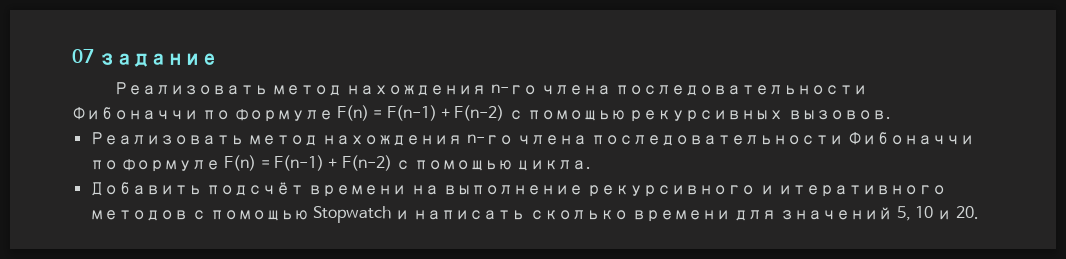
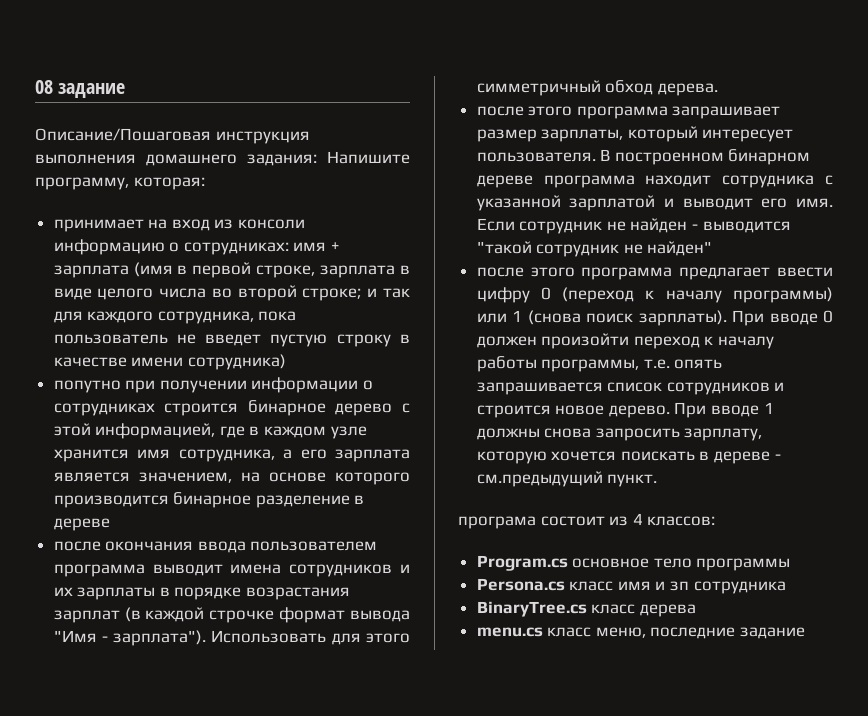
- 07 задание
+ 08 задание
- Реализовать метод нахождения n-го члена последовательности Фибоначчи по формуле F(n) = F(n-1) + F(n-2) с помощью рекурсивных вызовов.
- Реализовать метод нахождения n-го члена последовательности Фибоначчи по формуле F(n) = F(n-1) + F(n-2) с помощью цикла.
- Добавить подсчёт времени на выполнение рекурсивного и итеративного методов с помощью Stopwatch и написать сколько времени для значений 5, 10 и 20.
+ Описание/Пошаговая инструкция выполнения домашнего задания: Напишите программу, которая:
+ принимает на вход из консоли информацию о сотрудниках: имя + зарплата (имя в первой строке, зарплата в виде целого числа во второй строке; и так для каждого сотрудника, пока пользователь не введет пустую строку в качестве имени сотрудника)
+ попутно при получении информации о сотрудниках строится бинарное дерево с этой информацией, где в каждом узле хранится имя сотрудника, а его зарплата является значением, на основе которого производится бинарное разделение в дереве
+ после окончания ввода пользователем программа выводит имена сотрудников и их зарплаты в порядке возрастания зарплат (в каждой строчке формат вывода "Имя - зарплата"). Использовать для этого симметричный обход дерева.
+ после этого программа запрашивает размер зарплаты, который интересует пользователя. В построенном бинарном дереве программа находит сотрудника с указанной зарплатой и выводит его имя. Если сотрудник не найден - выводится "такой сотрудник не найден"
+ после этого программа предлагает ввести цифру 0 (переход к началу программы) или 1 (снова поиск зарплаты). При вводе 0 должен произойти переход к началу работы программы, т.е. опять запрашивается список сотрудников и строится новое дерево. При вводе 1 должны снова запросить зарплату, которую хочется поискать в дереве - см.предыдущий пункт.
+ програма состоит из 4 классов:
+ Program.cs основное тело программы
+ Persona.cs класс имя и зп сотрудника
+ BinaryTree.cs класс дерева
+ menu.cs класс меню, последние задание

